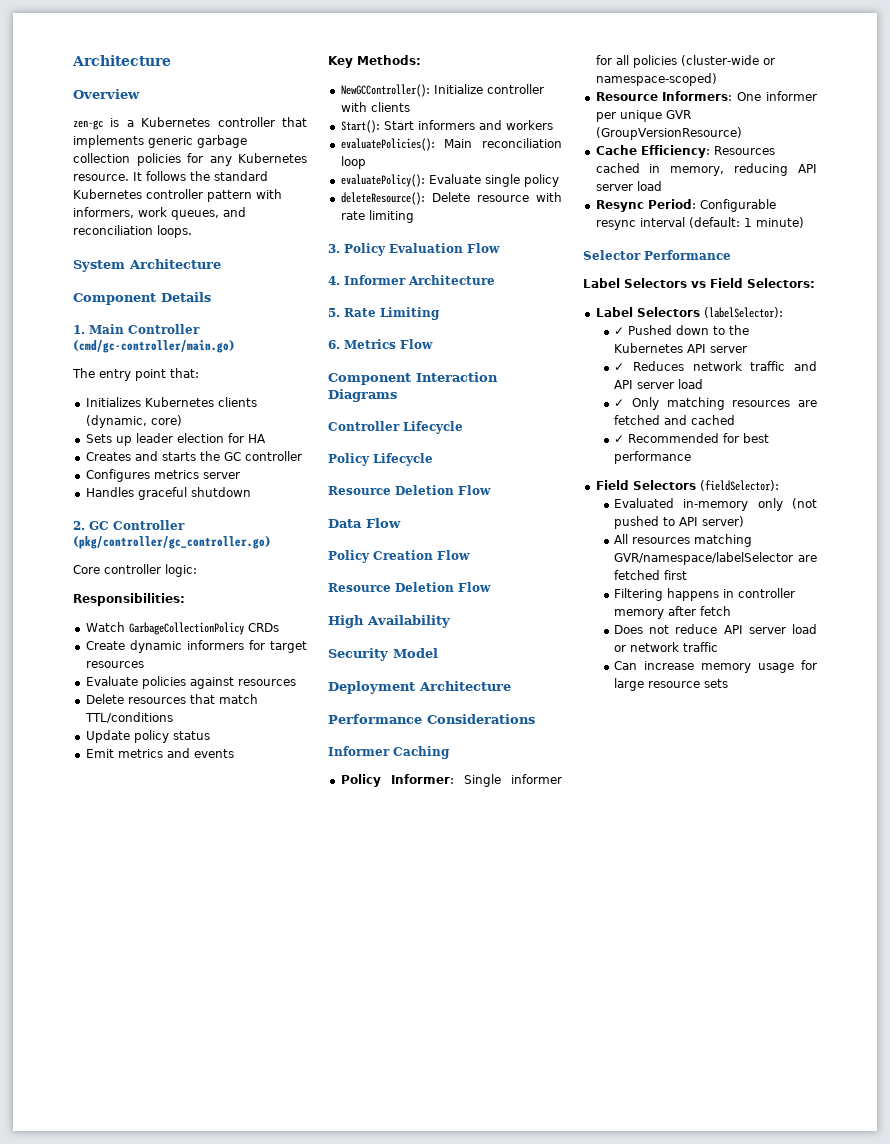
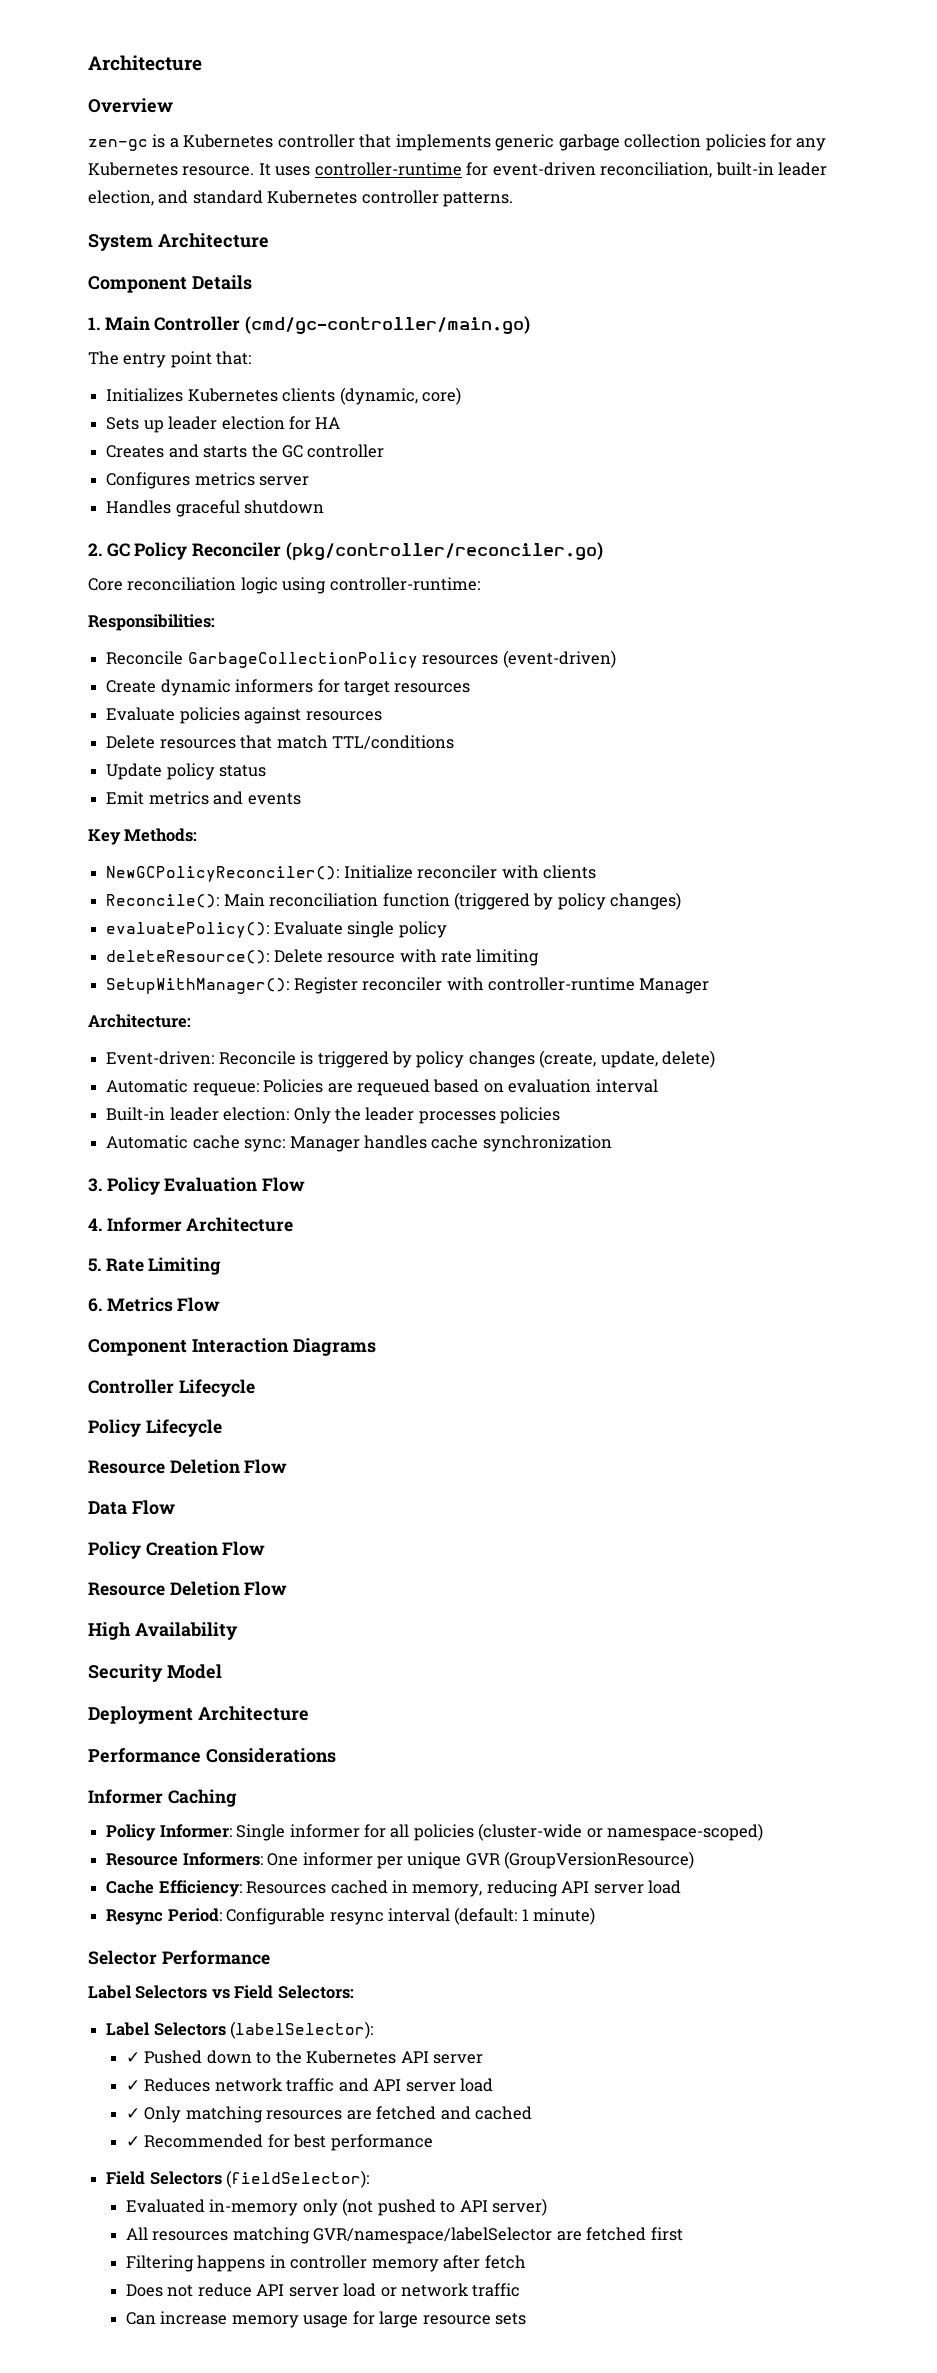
- It follows the standard Kubernetes controller pattern with informers, work queues, and reconciliation loops.
+ It uses controller-runtime for event-driven reconciliation, built-in leader election, and standard Kubernetes controller patterns.
- 2. GC Controller (pkg/controller/gc_controller.go)
- Core controller logic:
+ 2. GC Policy Reconciler (pkg/controller/reconciler.go)
+ Core reconciliation logic using controller-runtime:
  Responsibilities:
- Watch GarbageCollectionPolicy CRDs
+ Reconcile GarbageCollectionPolicy resources (event-driven)
- NewGCController(): Initialize controller with clients
+ NewGCPolicyReconciler(): Initialize reconciler with clients
- Start(): Start informers and workers
- evaluatePolicies(): Main reconciliation loop
+ Reconcile(): Main reconciliation function (triggered by policy changes)
+ SetupWithManager(): Register reconciler with controller-runtime Manager
+ Architecture:
+ Event-driven: Reconcile is triggered by policy changes (create, update, delete)
+ Automatic requeue: Policies are requeued based on evaluation interval
+ Built-in leader election: Only the leader processes policies
+ Automatic cache sync: Manager handles cache synchronization

